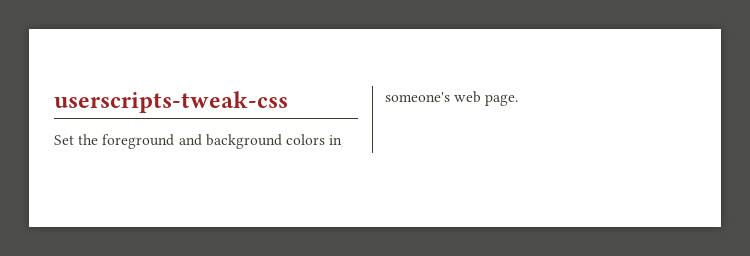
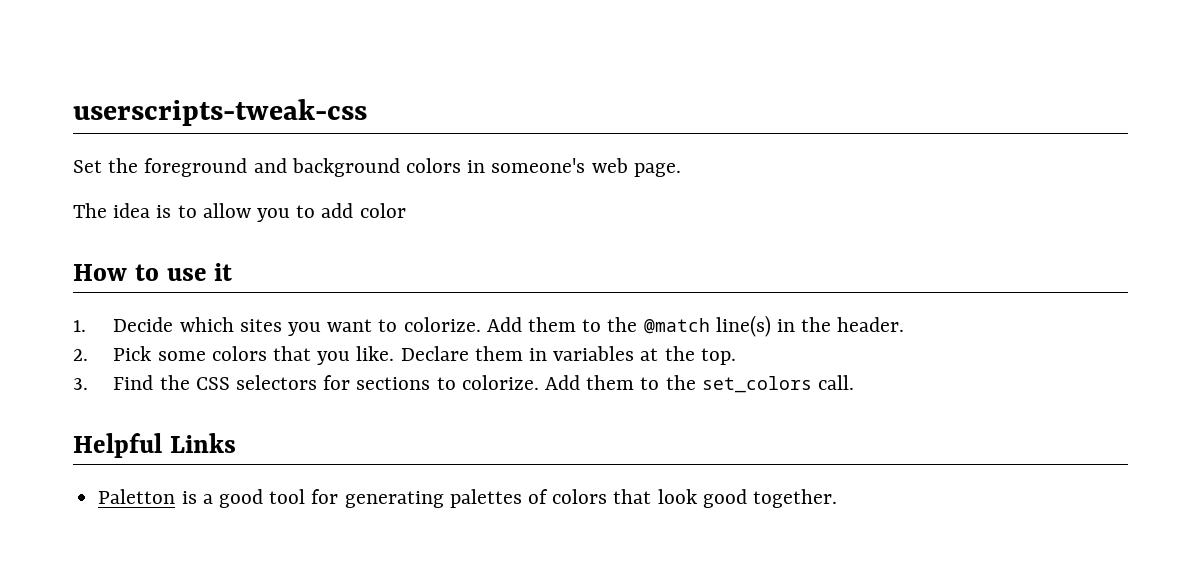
+ The idea is to allow you to add color
+ How to use it
+ 1. Decide which sites you want to colorize. Add them to the @match line(s) in the header.
+ 2. Pick some colors that you like. Declare them in variables at the top.
+ 3. Find the CSS selectors for sections to colorize. Add them to the set_colors call.
+ Helpful Links
+ Paletton is a good tool for generating palettes of colors that look good together.

